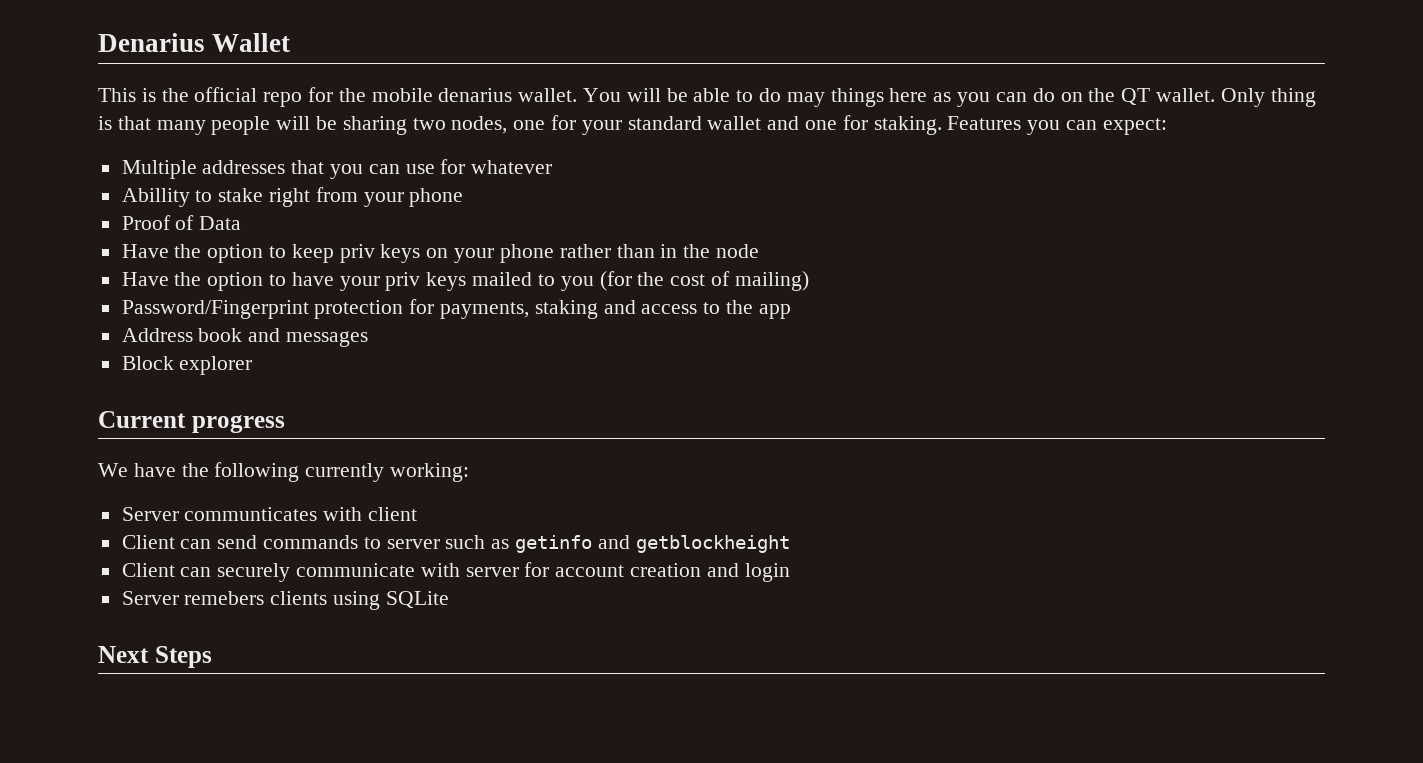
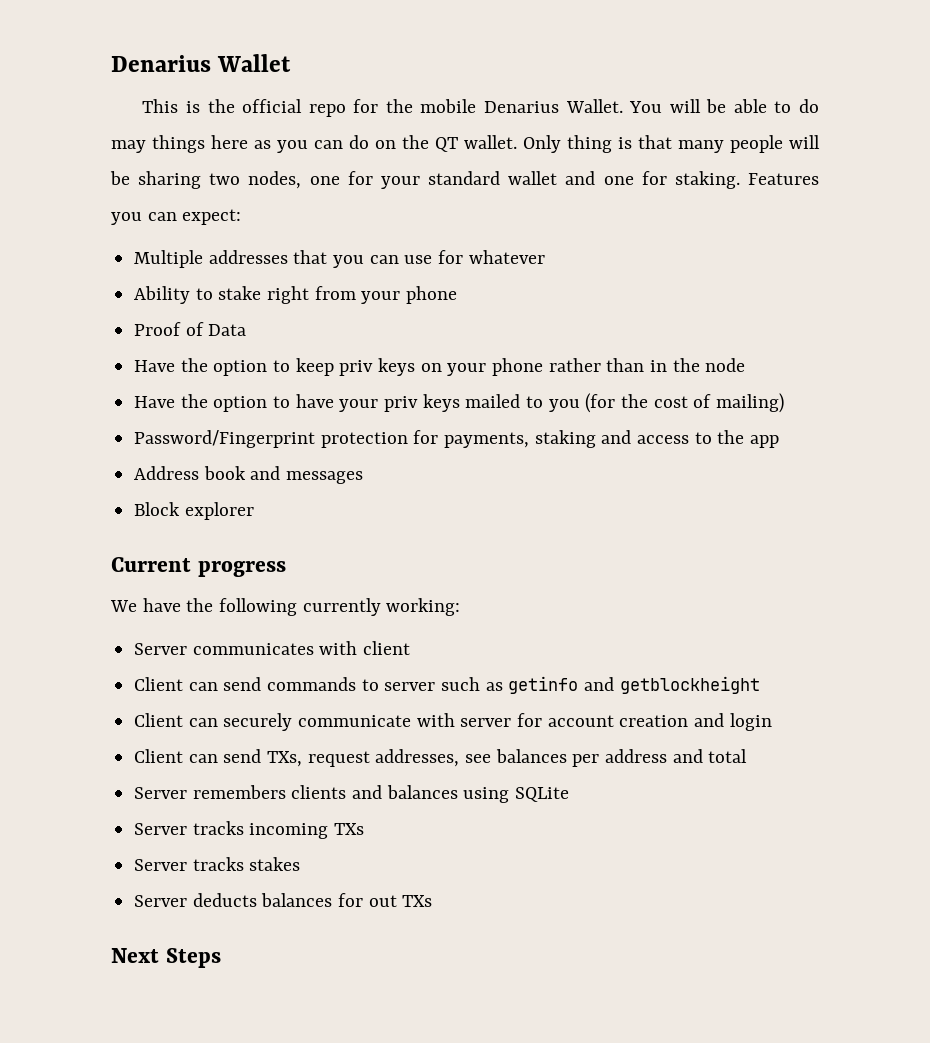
- This is the official repo for the mobile denarius wallet.
+ This is the official repo for the mobile Denarius Wallet.
- Abillity to stake right from your phone
+ Ability to stake right from your phone
- Server communticates with client
+ Server communicates with client
- Server remebers clients using SQLite
+ Client can send TXs, request addresses, see balances per address and total
+ Server remembers clients and balances using SQLite
+ Server tracks incoming TXs
+ Server tracks stakes
+ Server deducts balances for out TXs

